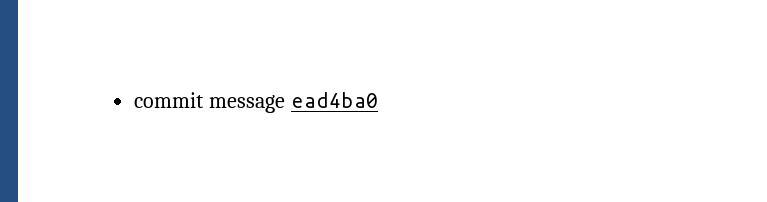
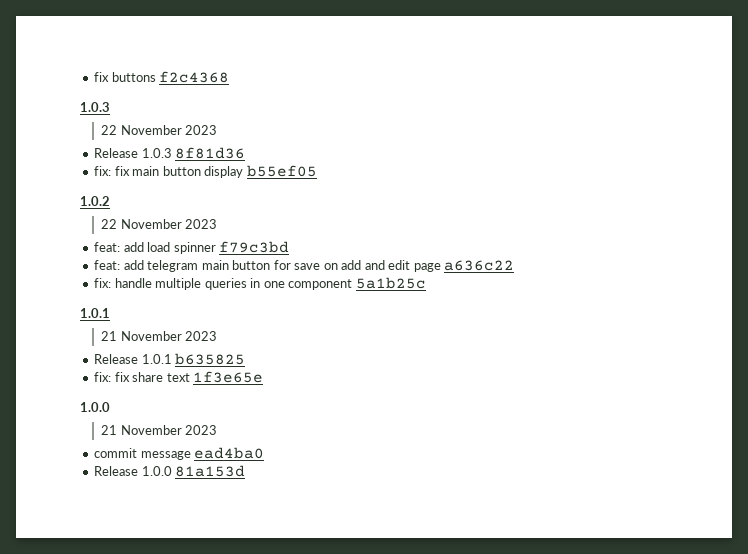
+ fix buttons f2c4368
+ 1.0.3
+ 22 November 2023
+ Release 1.0.3 8f81d36
+ fix: fix main button display b55ef05
+ 1.0.2
+ 22 November 2023
+ feat: add load spinner f79c3bd
+ feat: add telegram main button for save on add and edit page a636c22
+ fix: handle multiple queries in one component 5a1b25c
+ 1.0.1
+ 21 November 2023
+ Release 1.0.1 b635825
+ fix: fix share text 1f3e65e
+ 1.0.0
+ 21 November 2023
+ Release 1.0.0 81a153d

